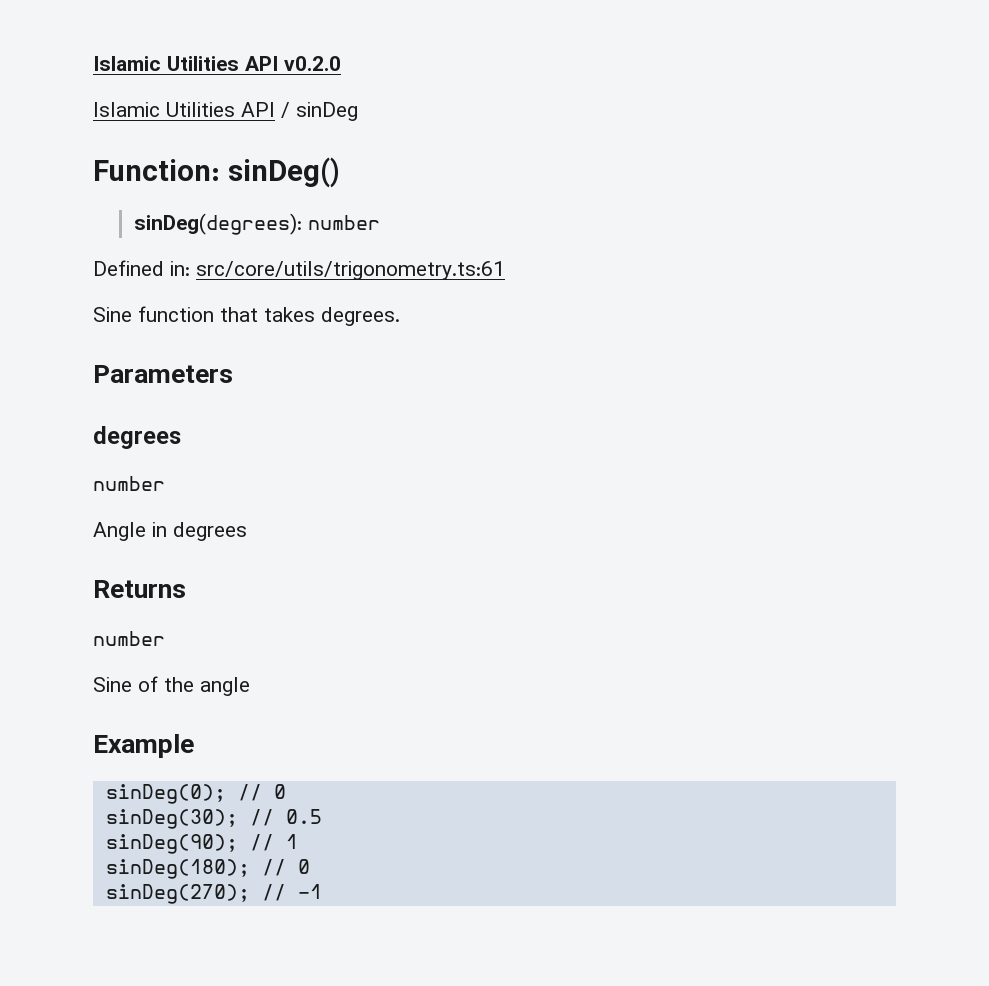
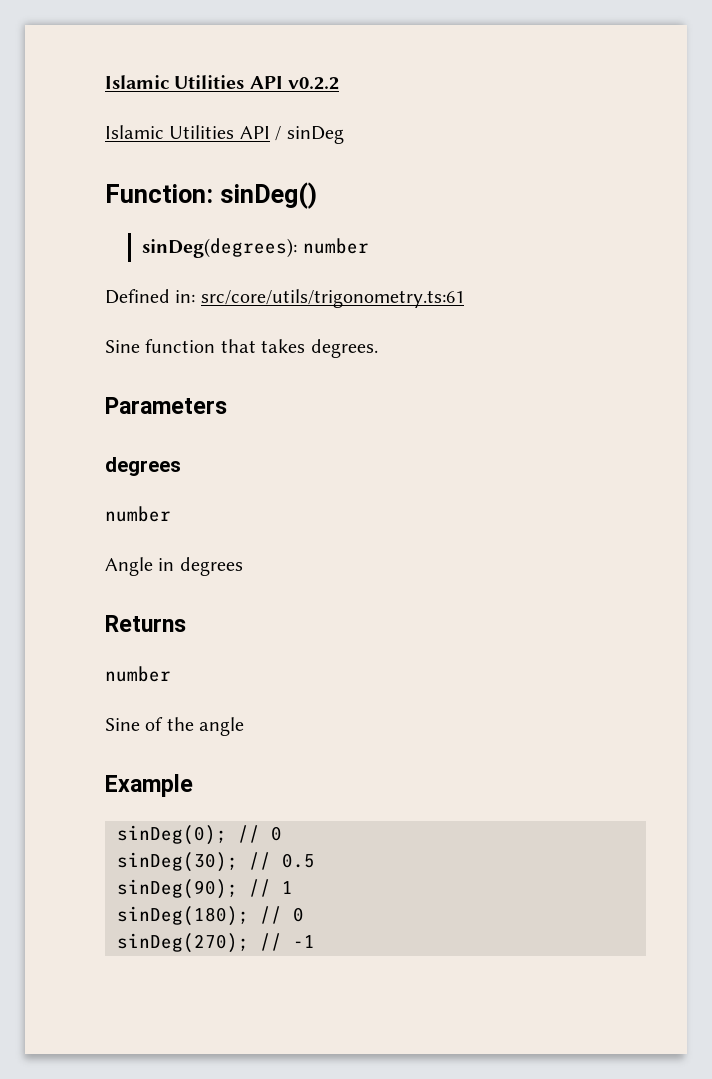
- Islamic Utilities API v0.2.0
+ Islamic Utilities API v0.2.2

